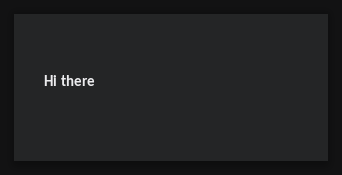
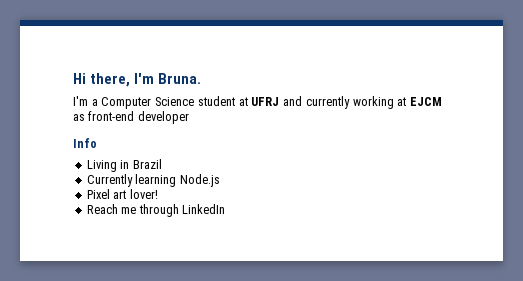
- Hi there
+ Hi there, I'm Bruna.
+ I'm a Computer Science student at UFRJ and currently working at EJCM as front-end developer
+ Info
+ Living in Brazil
+ Currently learning Node.js
+ Pixel art lover!
+ Reach me through LinkedIn

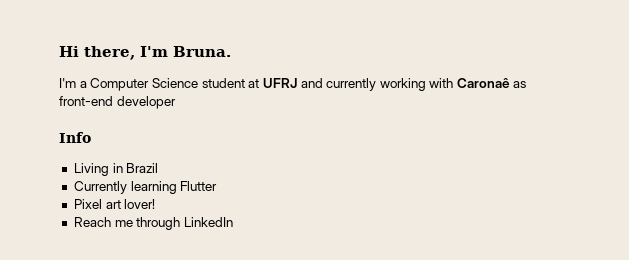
- I'm a Computer Science student at UFRJ and currently working at EJCM as front-end developer
+ I'm a Computer Science student at UFRJ and currently working with Caronaê as front-end developer
- Currently learning Node.js
+ Currently learning Flutter

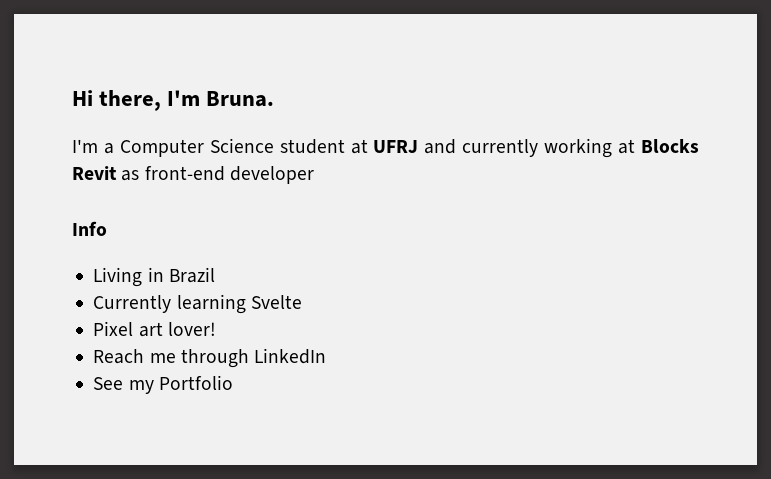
- I'm a Computer Science student at UFRJ and currently working with Caronaê as front-end developer
+ I'm a Computer Science student at UFRJ and currently working at Blocks Revit as front-end developer
- Currently learning Flutter
+ Currently learning Svelte
+ See my Portfolio

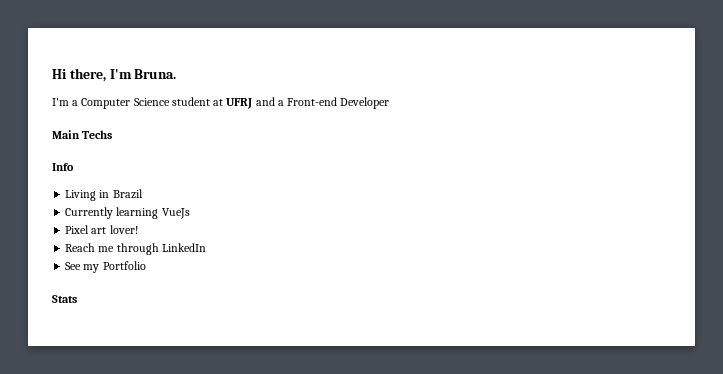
- I'm a Computer Science student at UFRJ and currently working at Blocks Revit as front-end developer
+ I'm a Computer Science student at UFRJ and a Front-end Developer
+ Main Techs
- Currently learning Svelte
+ Currently learning VueJs
+ Stats

